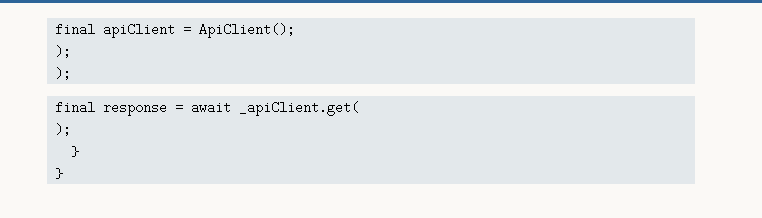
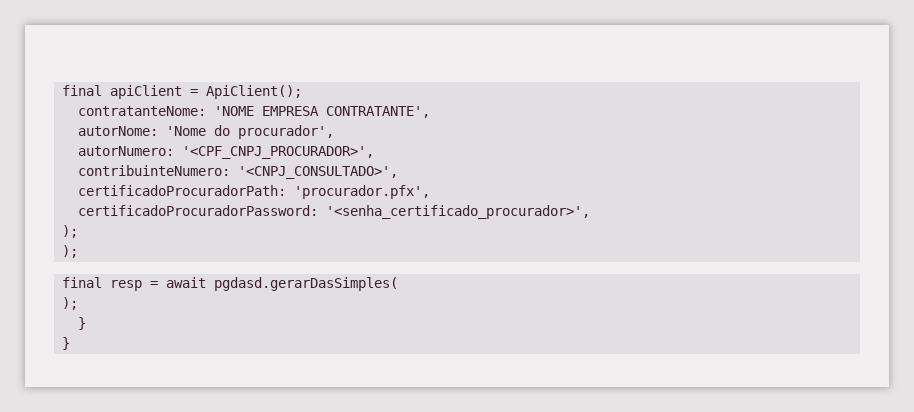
+ contratanteNome: 'NOME EMPRESA CONTRATANTE',
+ autorNome: 'Nome do procurador',
+ autorNumero: '<CPF_CNPJ_PROCURADOR>',
+ contribuinteNumero: '<CNPJ_CONSULTADO>',
+ certificadoProcuradorPath: 'procurador.pfx',
+ certificadoProcuradorPassword: '<senha_certificado_procurador>',
- final response = await _apiClient.get(
+ final resp = await pgdasd.gerarDasSimples(

